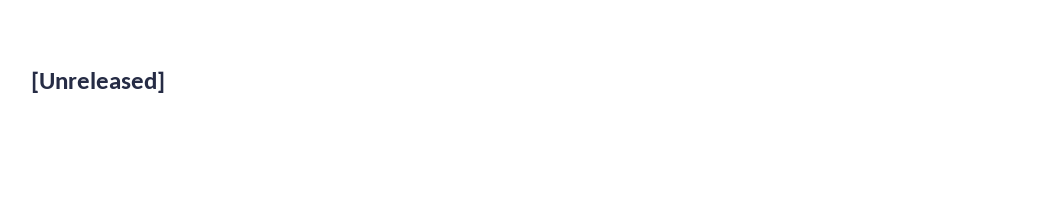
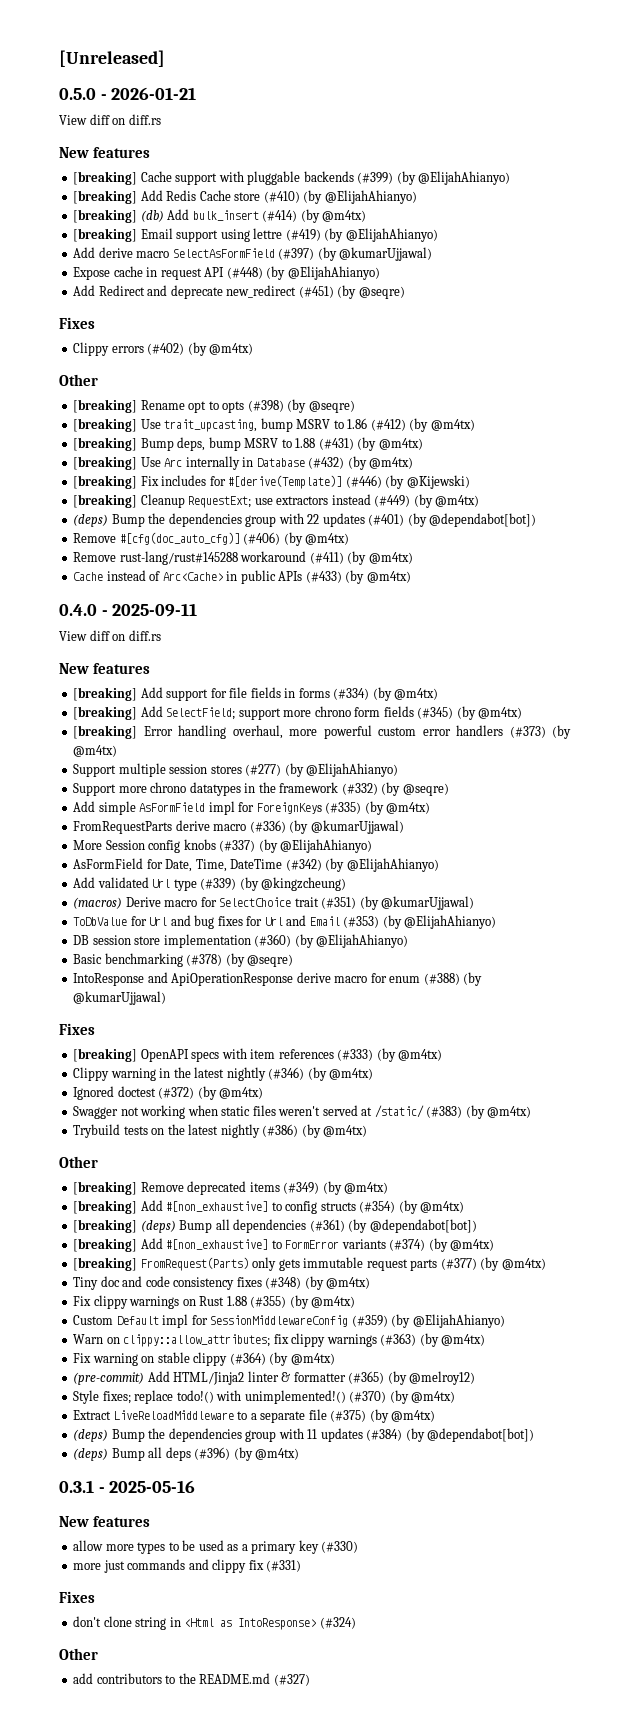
+ 0.5.0 - 2026-01-21
+ View diff on diff.rs
+ New features
+ [breaking] Cache support with pluggable backends (#399) (by @ElijahAhianyo)
+ [breaking] Add Redis Cache store (#410) (by @ElijahAhianyo)
+ [breaking] (db) Add bulk_insert (#414) (by @m4tx)
+ [breaking] Email support using lettre (#419) (by @ElijahAhianyo)
+ Add derive macro SelectAsFormField (#397) (by @kumarUjjawal)
+ Expose cache in request API (#448) (by @ElijahAhianyo)
+ Add Redirect and deprecate new_redirect (#451) (by @seqre)
+ Fixes
+ Clippy errors (#402) (by @m4tx)
+ Other
+ [breaking] Rename opt to opts (#398) (by @seqre)
+ [breaking] Use trait_upcasting, bump MSRV to 1.86 (#412) (by @m4tx)
+ [breaking] Bump deps, bump MSRV to 1.88 (#431) (by @m4tx)
+ [breaking] Use Arc internally in Database (#432) (by @m4tx)
+ [breaking] Fix includes for #[derive(Template)] (#446) (by @Kijewski)
+ [breaking] Cleanup RequestExt; use extractors instead (#449) (by @m4tx)
+ (deps) Bump the dependencies group with 22 updates (#401) (by @dependabot[bot])
+ Remove #[cfg(doc_auto_cfg)] (#406) (by @m4tx)
+ Remove rust-lang/rust#145288 workaround (#411) (by @m4tx)
+ Cache instead of Arc<Cache> in public APIs (#433) (by @m4tx)
+ 0.4.0 - 2025-09-11
+ View diff on diff.rs
+ New features
+ [breaking] Add support for file fields in forms (#334) (by @m4tx)
+ [breaking] Add SelectField; support more chrono form fields (#345) (by @m4tx)
+ [breaking] Error handling overhaul, more powerful custom error handlers (#373) (by @m4tx)
+ Support multiple session stores (#277) (by @ElijahAhianyo)
+ Support more chrono datatypes in the framework (#332) (by @seqre)
+ Add simple AsFormField impl for ForeignKeys (#335) (by @m4tx)
+ FromRequestParts derive macro (#336) (by @kumarUjjawal)
+ More Session config knobs (#337) (by @ElijahAhianyo)
+ AsFormField for Date, Time, DateTime (#342) (by @ElijahAhianyo)
+ Add validated Url type (#339) (by @kingzcheung)
+ (macros) Derive macro for SelectChoice trait (#351) (by @kumarUjjawal)
+ ToDbValue for Url and bug fixes for Url and Email (#353) (by @ElijahAhianyo)
+ DB session store implementation (#360) (by @ElijahAhianyo)
+ Basic benchmarking (#378) (by @seqre)
+ IntoResponse and ApiOperationResponse derive macro for enum (#388) (by @kumarUjjawal)
+ Fixes
+ [breaking] OpenAPI specs with item references (#333) (by @m4tx)
+ Clippy warning in the latest nightly (#346) (by @m4tx)
+ Ignored doctest (#372) (by @m4tx)
+ Swagger not working when static files weren't served at /static/ (#383) (by @m4tx)
+ Trybuild tests on the latest nightly (#386) (by @m4tx)
+ Other
+ [breaking] Remove deprecated items (#349) (by @m4tx)
+ [breaking] Add #[non_exhaustive] to config structs (#354) (by @m4tx)
+ [breaking] (deps) Bump all dependencies (#361) (by @dependabot[bot])
+ [breaking] Add #[non_exhaustive] to FormError variants (#374) (by @m4tx)
+ [breaking] FromRequest(Parts) only gets immutable request parts (#377) (by @m4tx)
+ Tiny doc and code consistency fixes (#348) (by @m4tx)
+ Fix clippy warnings on Rust 1.88 (#355) (by @m4tx)
+ Custom Default impl for SessionMiddlewareConfig (#359) (by @ElijahAhianyo)
+ Warn on clippy::allow_attributes; fix clippy warnings (#363) (by @m4tx)
+ Fix warning on stable clippy (#364) (by @m4tx)
+ (pre-commit) Add HTML/Jinja2 linter & formatter (#365) (by @melroy12)
+ Style fixes; replace todo!() with unimplemented!() (#370) (by @m4tx)
+ Extract LiveReloadMiddleware to a separate file (#375) (by @m4tx)
+ (deps) Bump the dependencies group with 11 updates (#384) (by @dependabot[bot])
+ (deps) Bump all deps (#396) (by @m4tx)
+ 0.3.1 - 2025-05-16
+ New features
+ allow more types to be used as a primary key (#330)
+ more just commands and clippy fix (#331)
+ Fixes
+ don't clone string in <Html as IntoResponse> (#324)
+ Other
+ add contributors to the README.md (#327)

